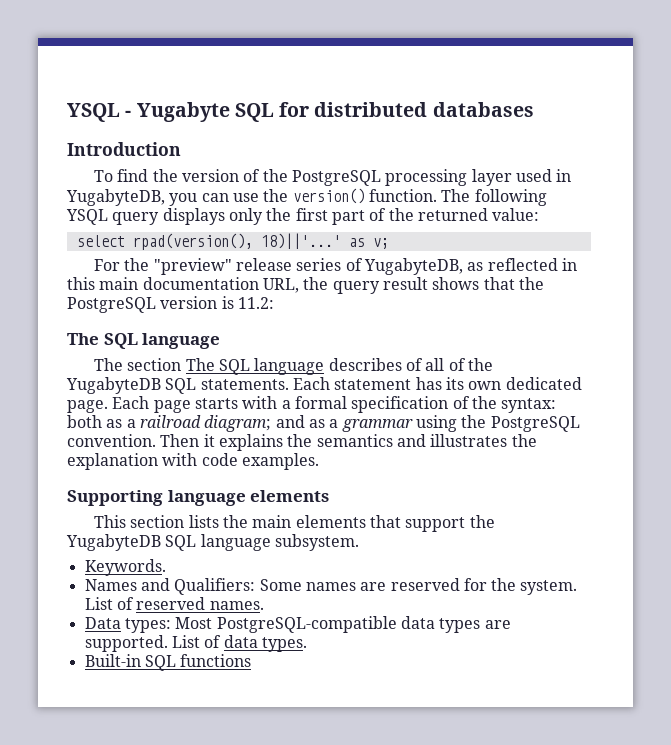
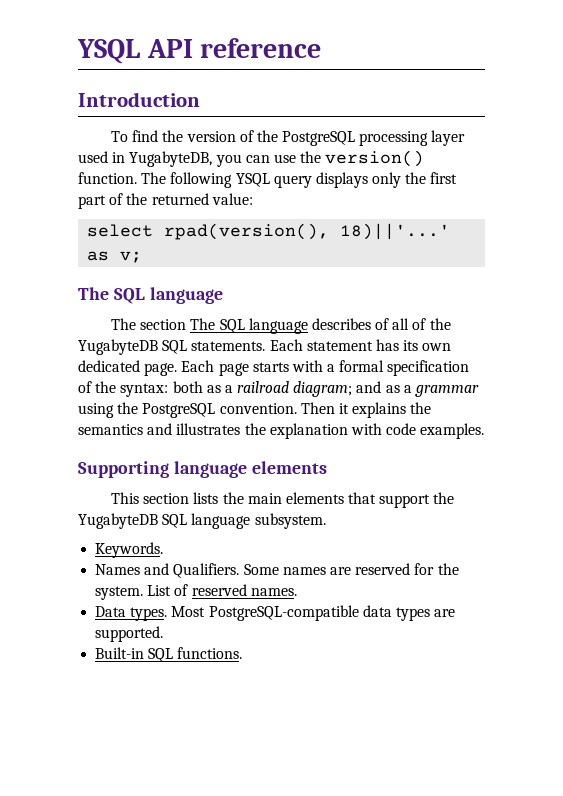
- YSQL - Yugabyte SQL for distributed databases
+ YSQL API reference
- For the "preview" release series of YugabyteDB, as reflected in this main documentation URL, the query result shows that the PostgreSQL version is 11.2:
- Names and Qualifiers: Some names are reserved for the system.
+ Names and Qualifiers. Some names are reserved for the system.
- Data types: Most PostgreSQL-compatible data types are supported. List of data types.
+ Data types. Most PostgreSQL-compatible data types are supported.
- Built-in SQL functions
+ Built-in SQL functions.

